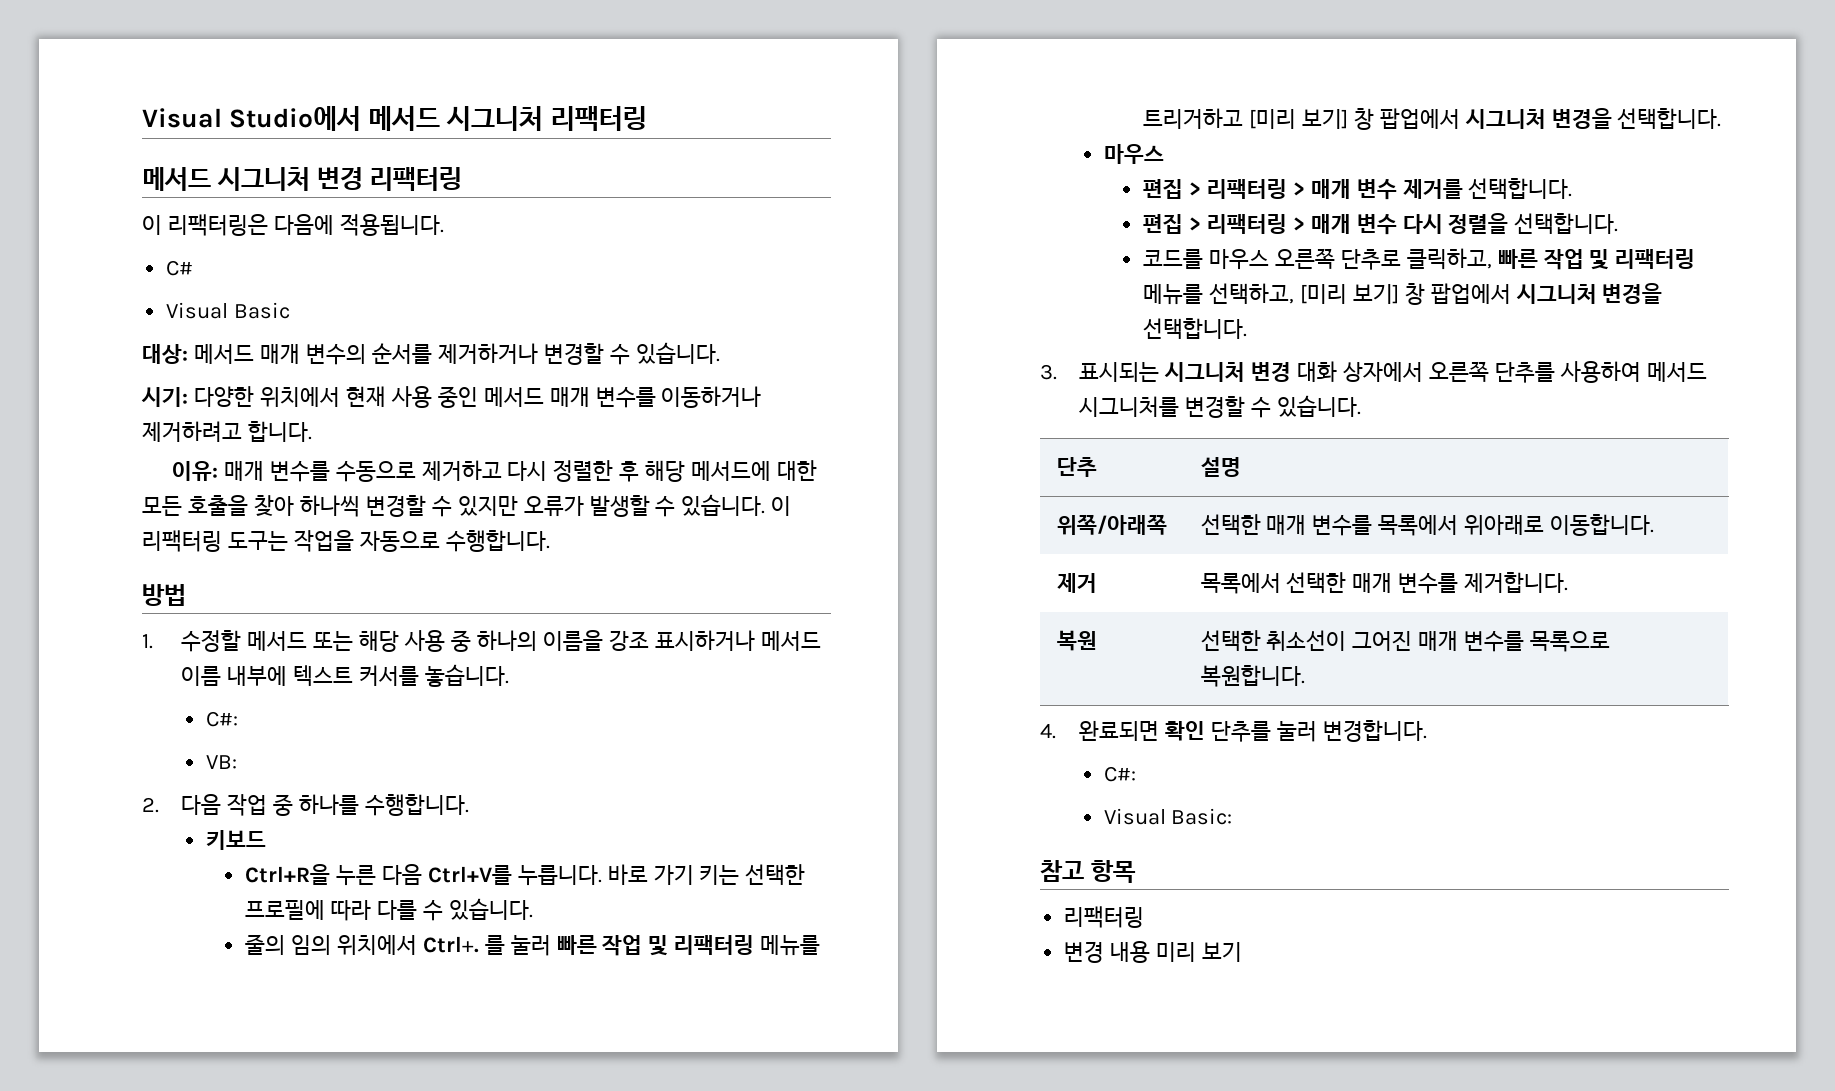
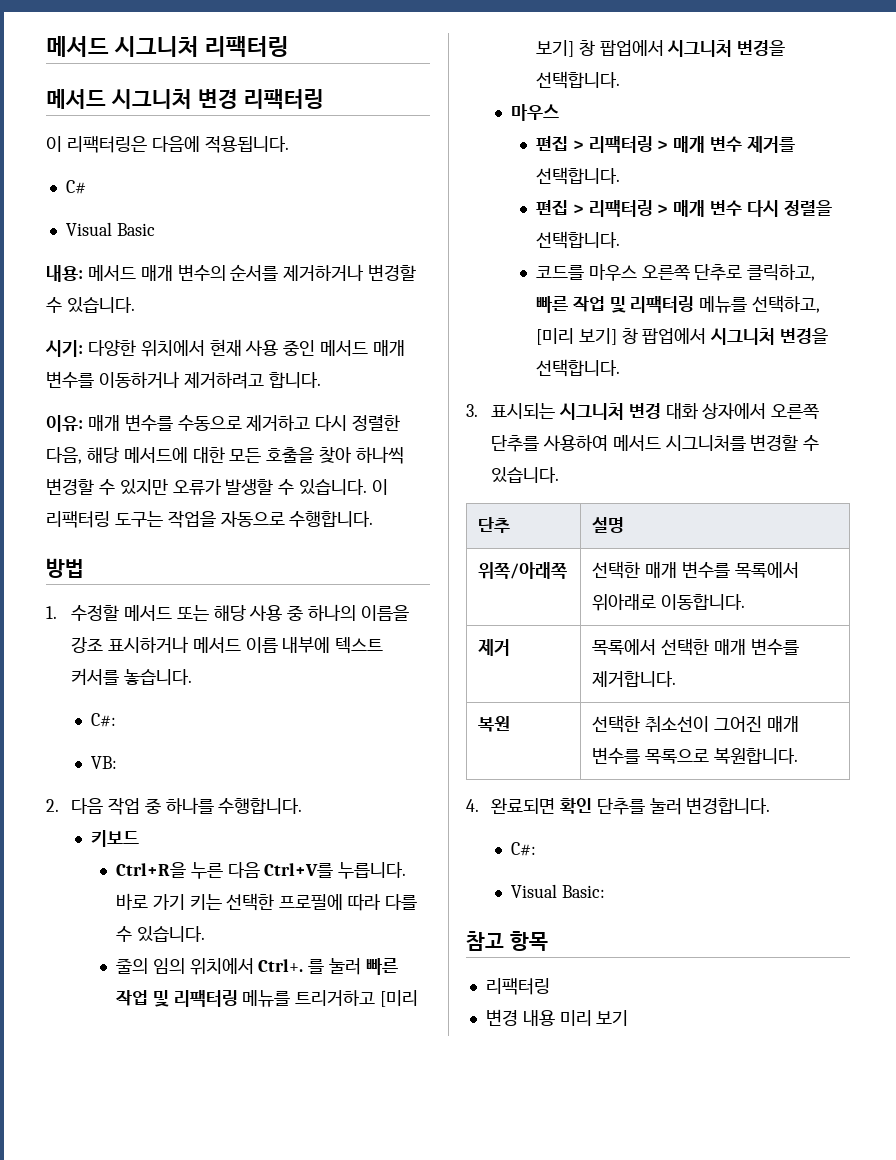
- Visual Studio에서 메서드 시그니처 리팩터링
+ 메서드 시그니처 리팩터링
- 대상: 메서드 매개 변수의 순서를 제거하거나 변경할 수 있습니다.
+ 내용: 메서드 매개 변수의 순서를 제거하거나 변경할 수 있습니다.
- 이유: 매개 변수를 수동으로 제거하고 다시 정렬한 후 해당 메서드에 대한 모든 호출을 찾아 하나씩 변경할 수 있지만 오류가 발생할 수 있습니다.
+ 이유: 매개 변수를 수동으로 제거하고 다시 정렬한 다음, 해당 메서드에 대한 모든 호출을 찾아 하나씩 변경할 수 있지만 오류가 발생할 수 있습니다.

